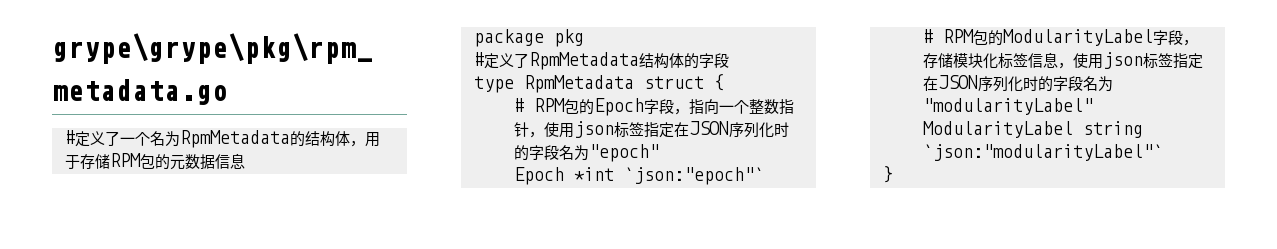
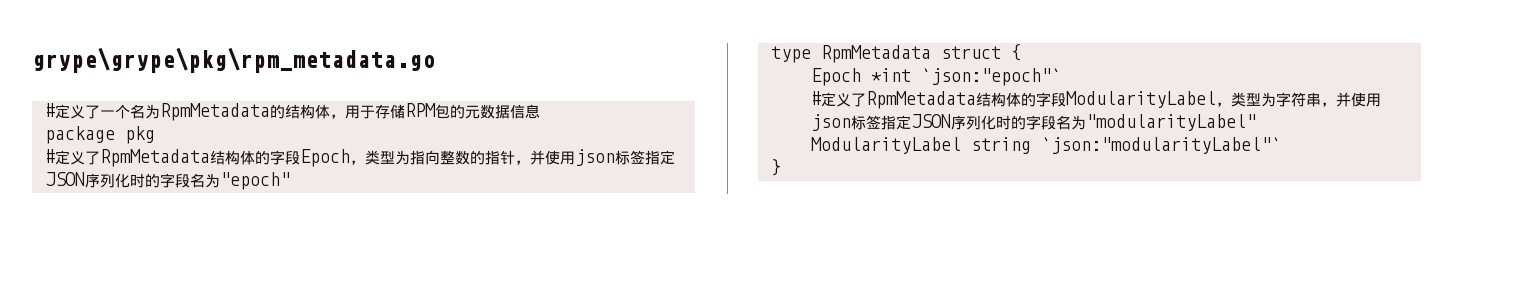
- #定义了RpmMetadata结构体的字段
- type RpmMetadata struct {
- # RPM包的Epoch字段，指向一个整数指针，使用json标签指定在JSON序列化时的字段名为"epoch"
+ #定义了RpmMetadata结构体的字段Epoch，类型为指向整数的指针，并使用json标签指定JSON序列化时的字段名为"epoch"
+ type RpmMetadata struct {
- # RPM包的ModularityLabel字段，存储模块化标签信息，使用json标签指定在JSON序列化时的字段名为"modularityLabel"
+ #定义了RpmMetadata结构体的字段ModularityLabel，类型为字符串，并使用json标签指定JSON序列化时的字段名为"modularityLabel"

